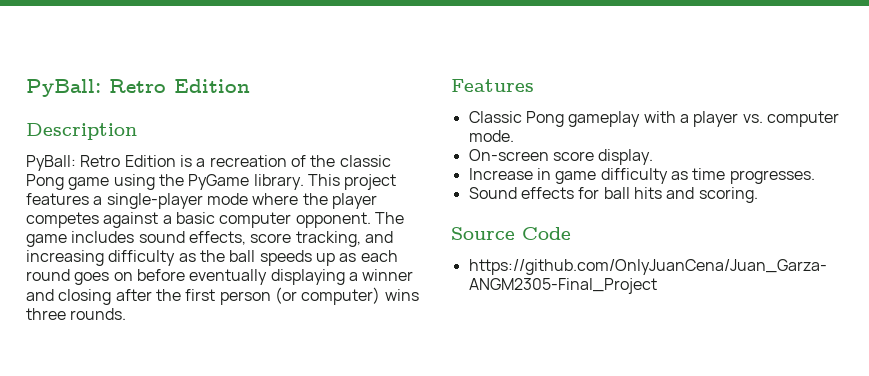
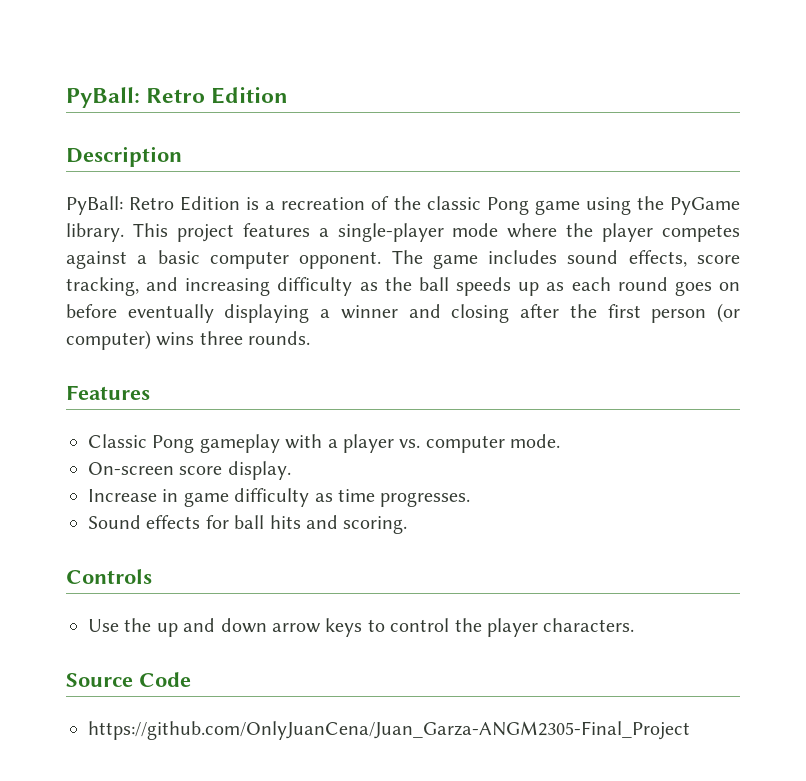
+ Controls
+ Use the up and down arrow keys to control the player characters.

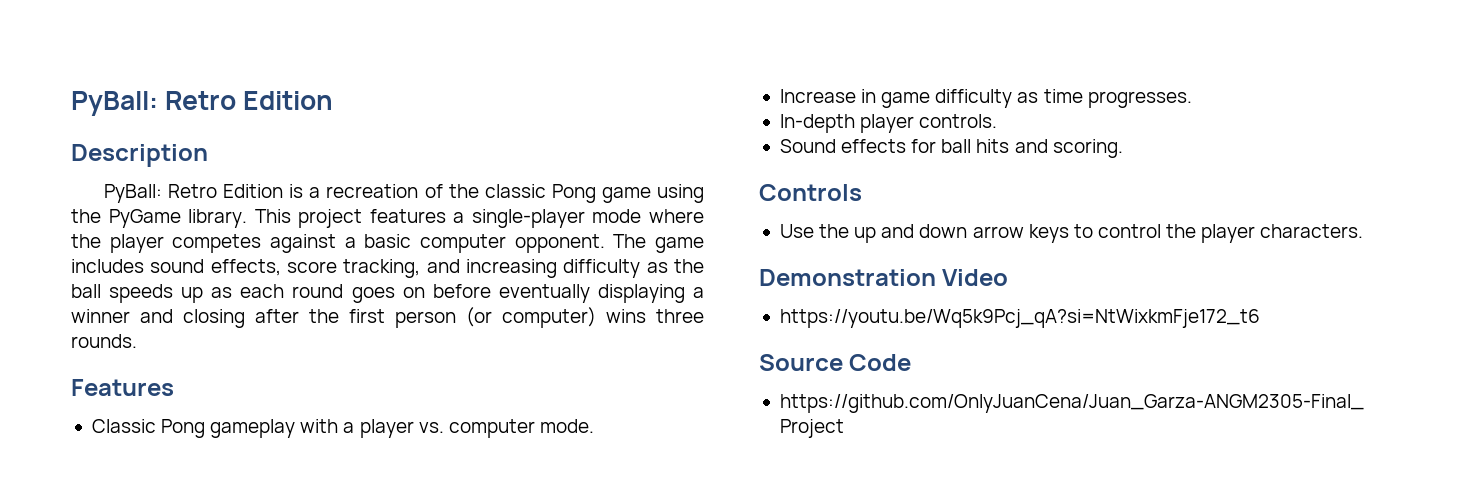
- On-screen score display.
+ In-depth player controls.
+ Demonstration Video
+ https://youtu.be/Wq5k9Pcj_qA?si=NtWixkmFje172_t6

